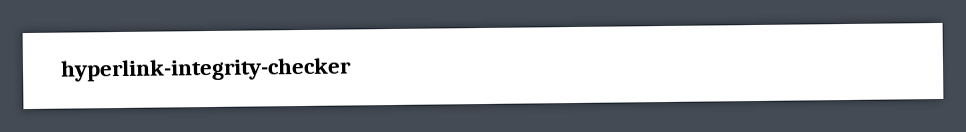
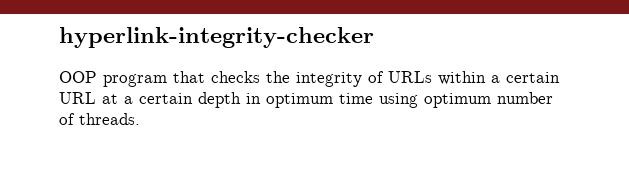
+ OOP program that checks the integrity of URLs within a certain URL at a certain depth in optimum time using optimum number of threads.

